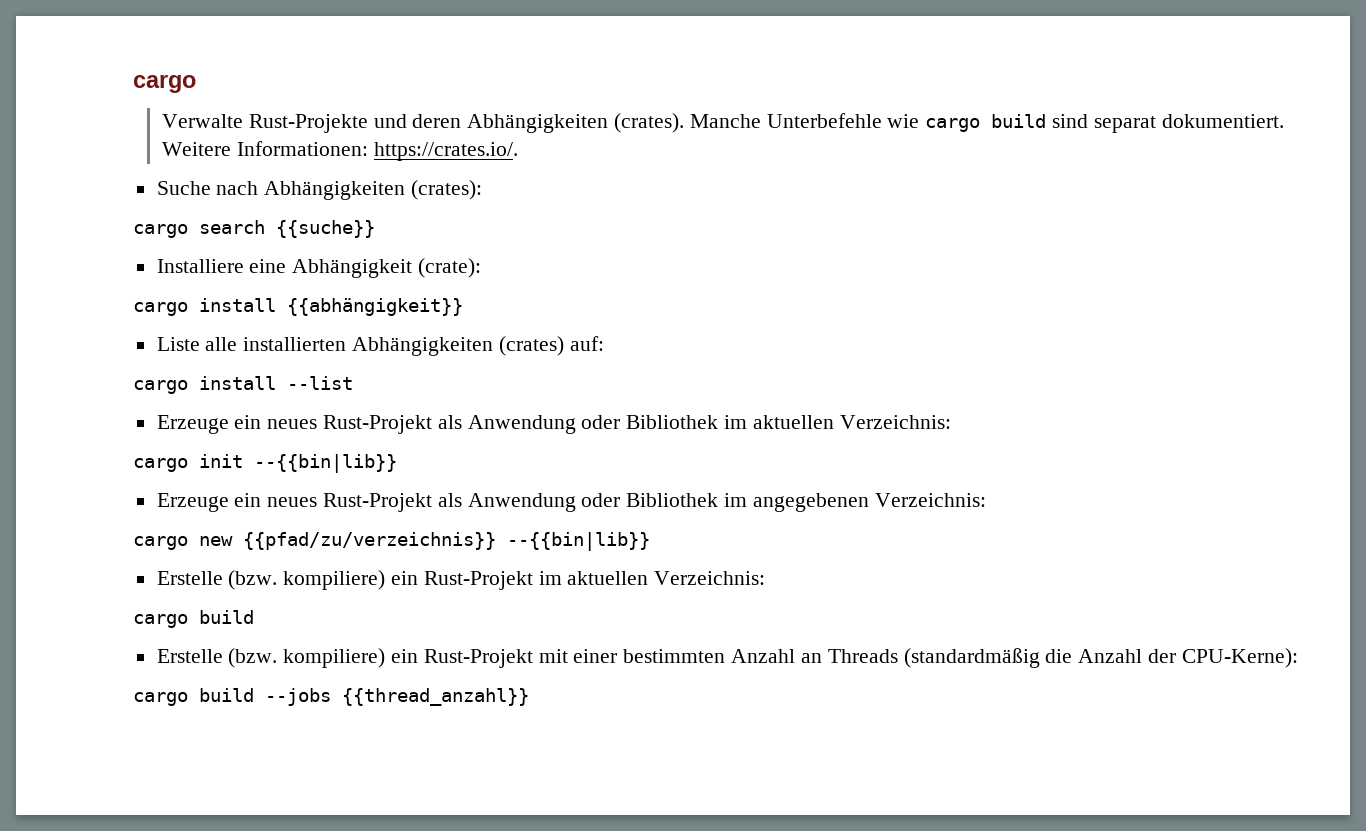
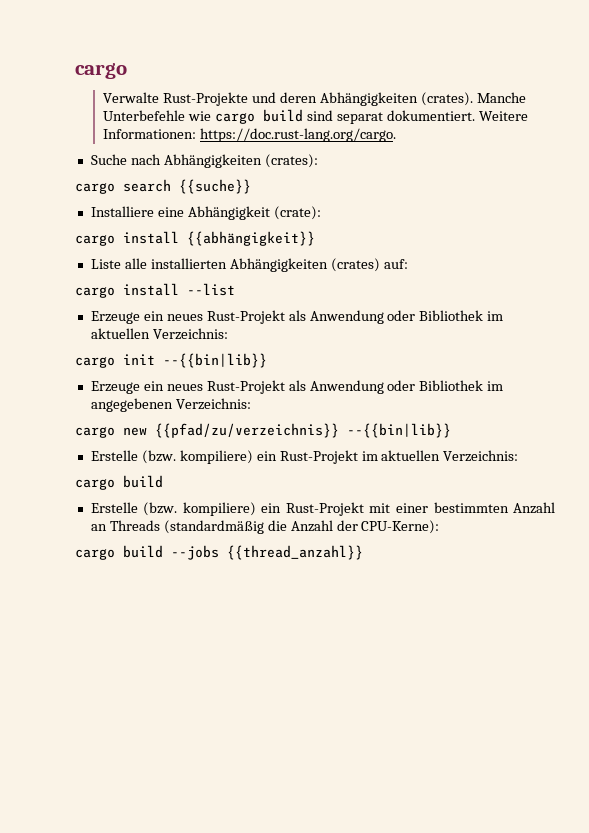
- Weitere Informationen: https://crates.io/.
+ Weitere Informationen: https://doc.rust-lang.org/cargo.

